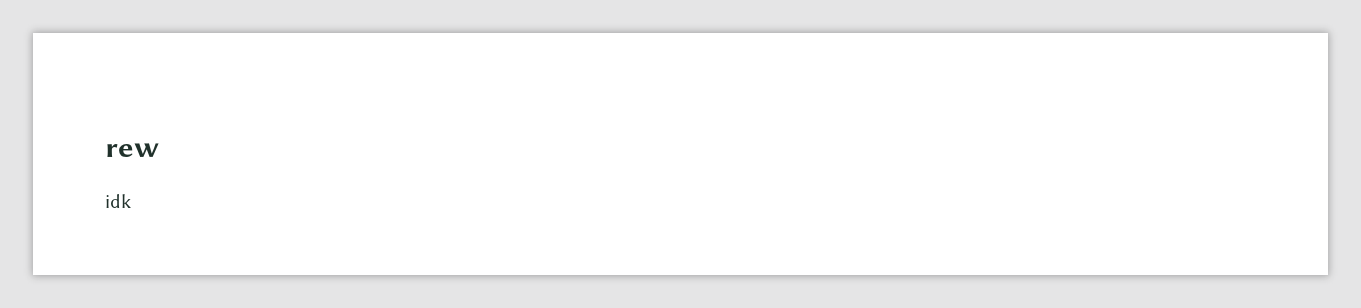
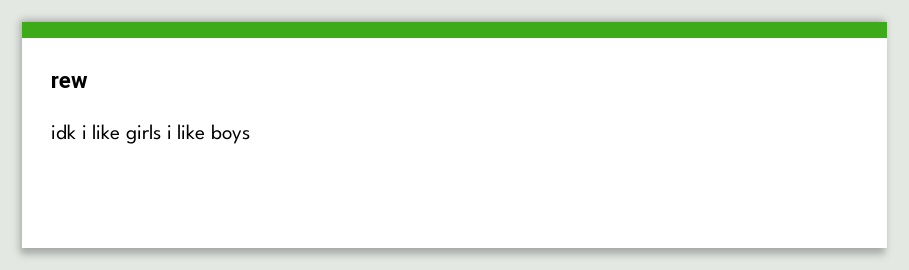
- idk
+ idk i like girls i like boys

